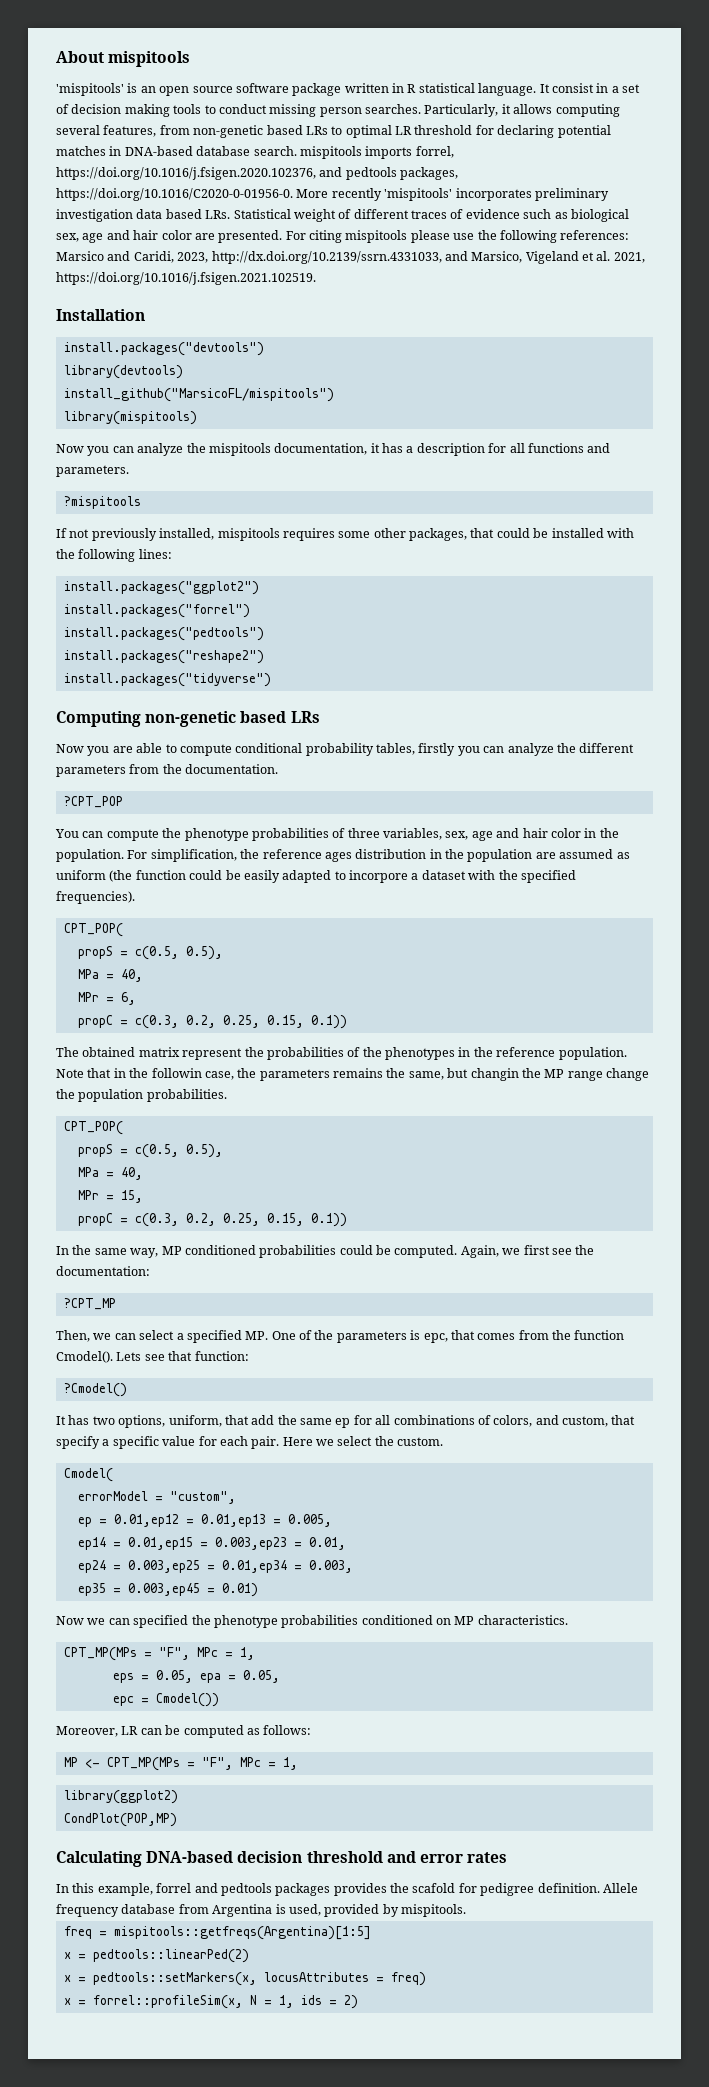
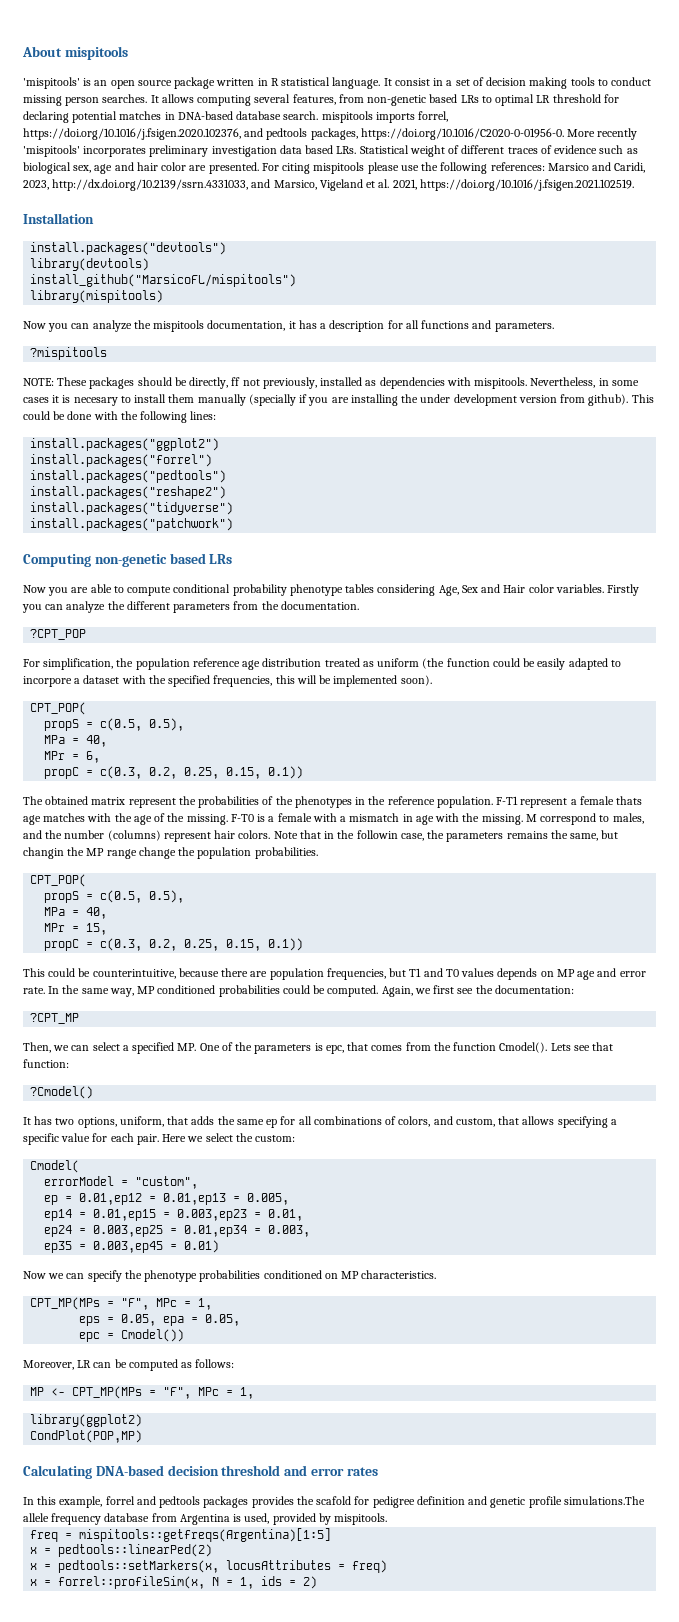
- 'mispitools' is an open source software package written in R statistical language.
+ 'mispitools' is an open source package written in R statistical language.
- Particularly, it allows computing several features, from non-genetic based LRs to optimal LR threshold for declaring potential matches in DNA-based database search. mispitools imports forrel, https://doi.org/10.1016/j.fsigen.2020.102376, and pedtools packages, https://doi.org/10.1016/C2020-0-01956-0. More recently 'mispitools' incorporates preliminary investigation data based LRs. Statistical weight of different traces of evidence such as biological sex, age and hair color are presented.
+ It allows computing several features, from non-genetic based LRs to optimal LR threshold for declaring potential matches in DNA-based database search. mispitools imports forrel, https://doi.org/10.1016/j.fsigen.2020.102376, and pedtools packages, https://doi.org/10.1016/C2020-0-01956-0. More recently 'mispitools' incorporates preliminary investigation data based LRs. Statistical weight of different traces of evidence such as biological sex, age and hair color are presented.
- If not previously installed, mispitools requires some other packages, that could be installed with the following lines:
+ NOTE: These packages should be directly, ff not previously, installed as dependencies with mispitools. Nevertheless, in some cases it is necesary to install them manually (specially if you are installing the under development version from github). This could be done with the following lines:
+ install.packages("patchwork")
- Now you are able to compute conditional probability tables, firstly you can analyze the different parameters from the documentation.
+ Now you are able to compute conditional probability phenotype tables considering Age, Sex and Hair color variables. Firstly you can analyze the different parameters from the documentation.
- You can compute the phenotype probabilities of three variables, sex, age and hair color in the population. For simplification, the reference ages distribution in the population are assumed as uniform (the function could be easily adapted to incorpore a dataset with the specified frequencies).
+ For simplification, the population reference age distribution treated as uniform (the function could be easily adapted to incorpore a dataset with the specified frequencies, this will be implemented soon).
+ F-T1 represent a female thats age matches with the age of the missing. F-T0 is a female with a mismatch in age with the missing. M correspond to males, and the number (columns) represent hair colors.
+ This could be counterintuitive, because there are population frequencies, but T1 and T0 values depends on MP age and error rate.
- It has two options, uniform, that add the same ep for all combinations of colors, and custom, that specify a specific value for each pair.
+ It has two options, uniform, that adds the same ep for all combinations of colors, and custom, that allows specifying a specific value for each pair.
- Here we select the custom.
+ Here we select the custom:
- Now we can specified the phenotype probabilities conditioned on MP characteristics.
+ Now we can specify the phenotype probabilities conditioned on MP characteristics.
- In this example, forrel and pedtools packages provides the scafold for pedigree definition. Allele frequency database from Argentina is used, provided by mispitools.
+ In this example, forrel and pedtools packages provides the scafold for pedigree definition and genetic profile simulations.The allele frequency database from Argentina is used, provided by mispitools.

